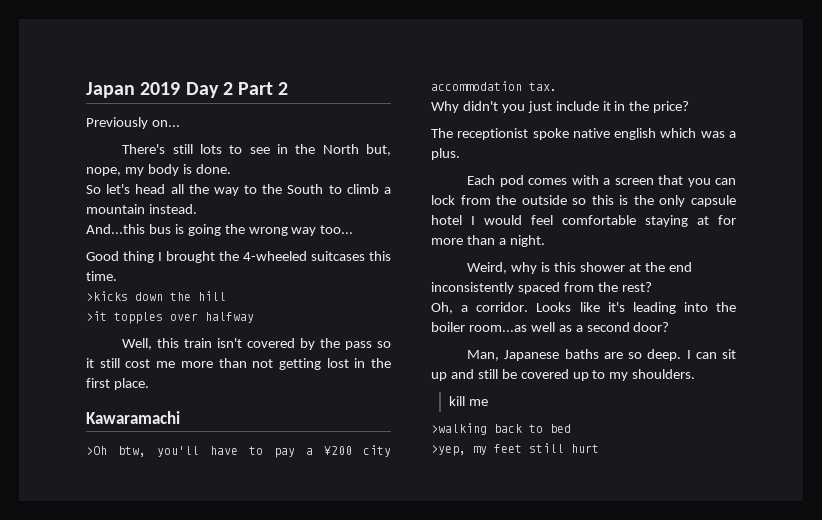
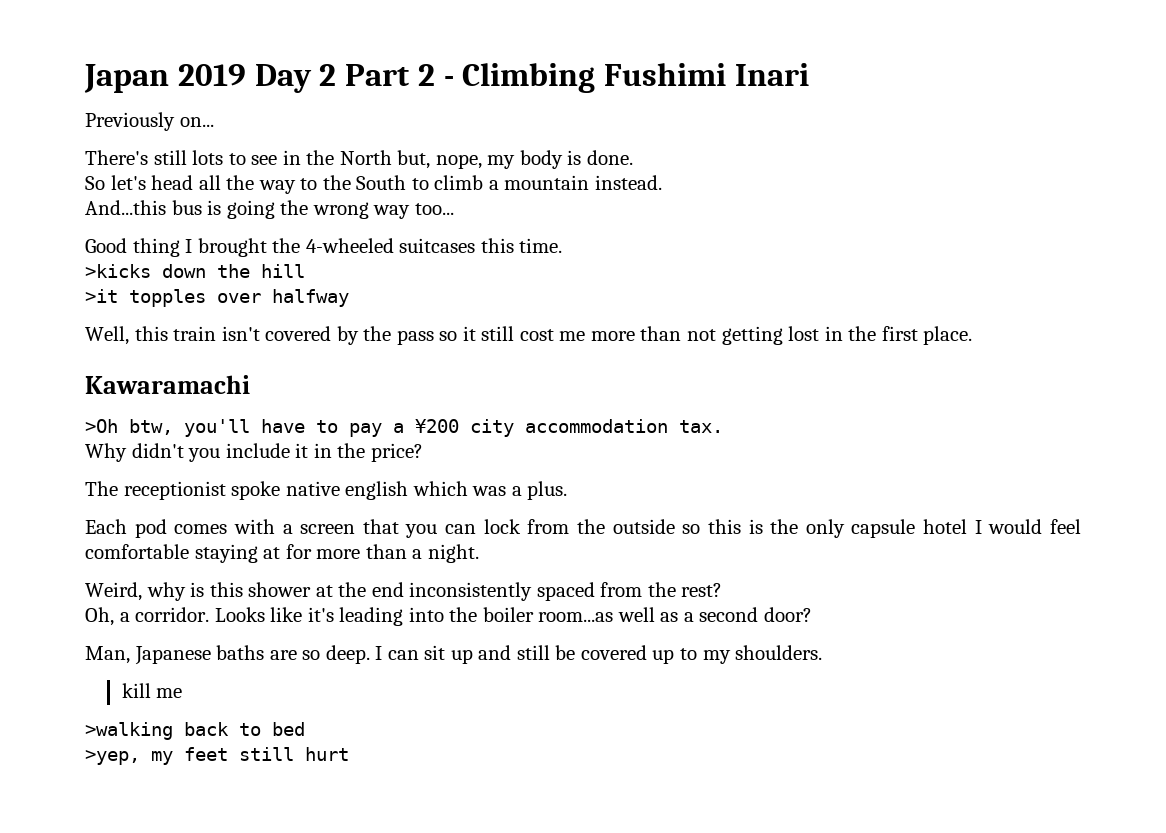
- Japan 2019 Day 2 Part 2
+ Japan 2019 Day 2 Part 2 - Climbing Fushimi Inari
- Why didn't you just include it in the price?
+ Why didn't you include it in the price?

